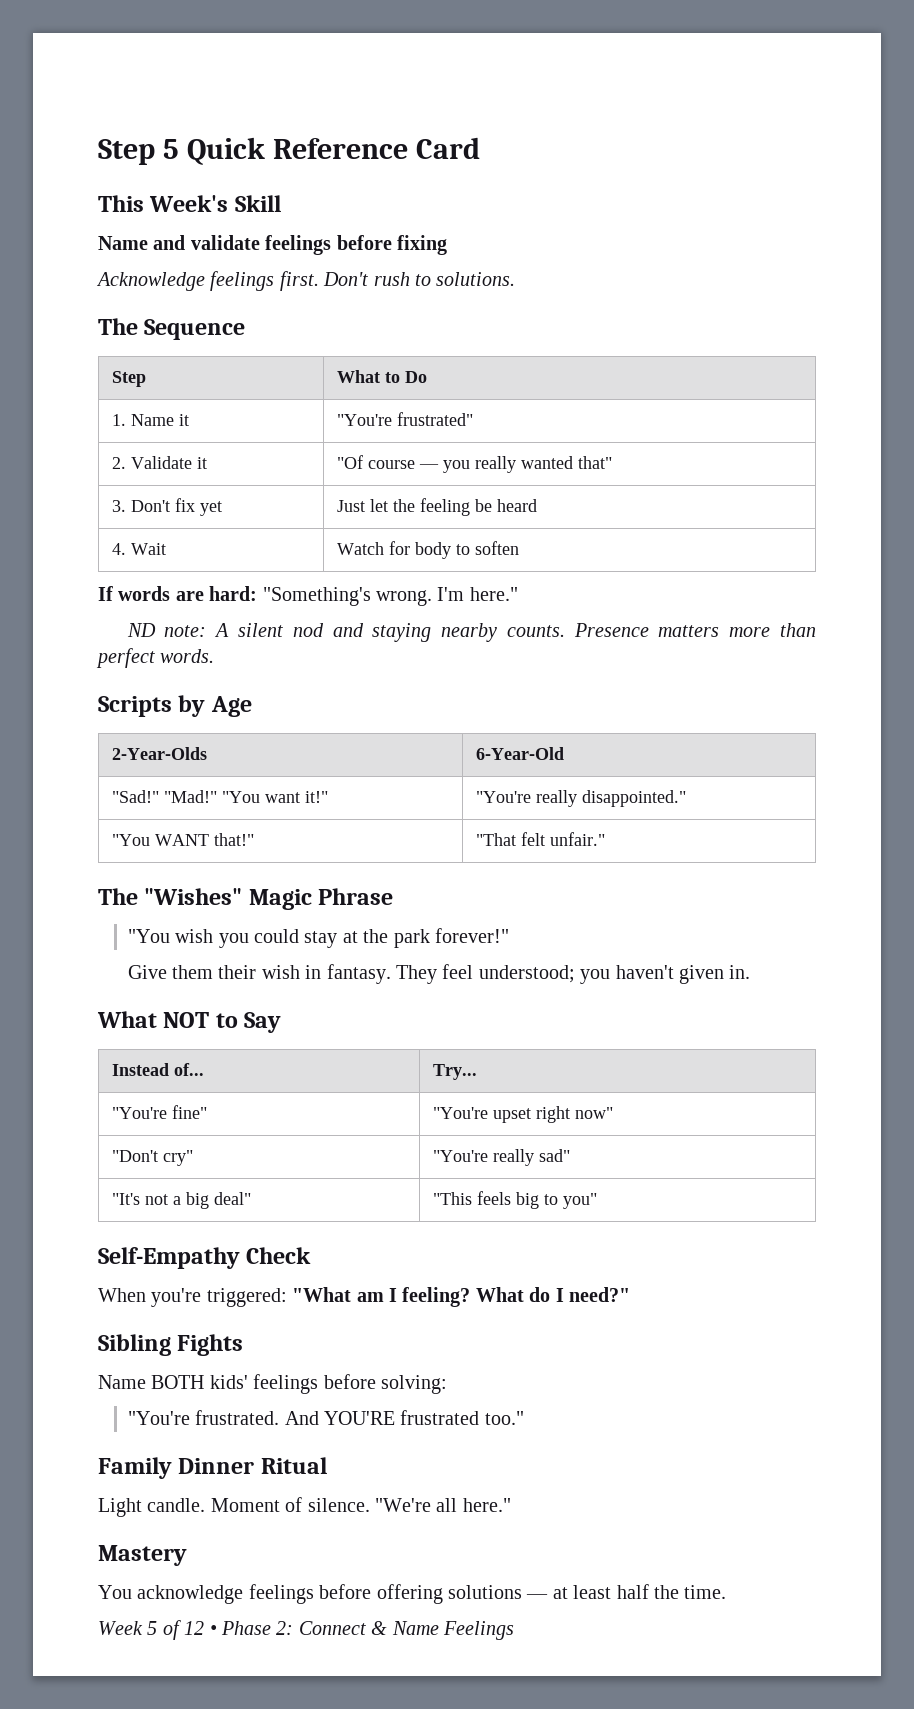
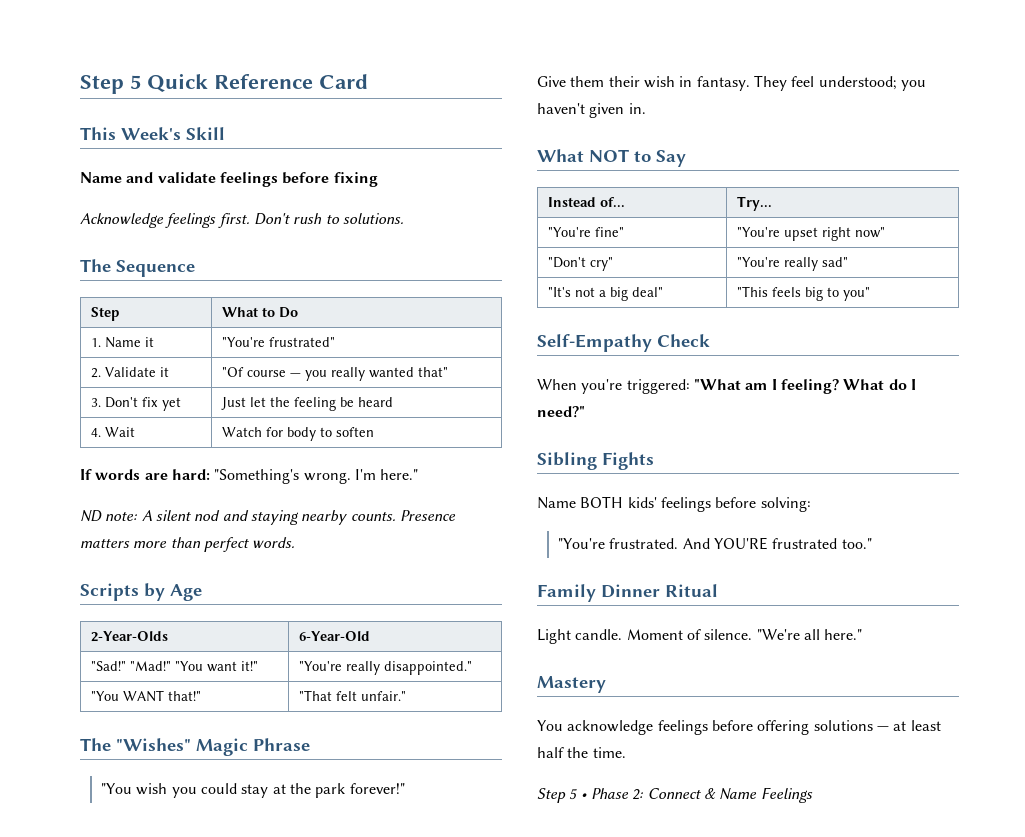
- Week 5 of 12 • Phase 2: Connect & Name Feelings
+ Step 5 • Phase 2: Connect & Name Feelings

